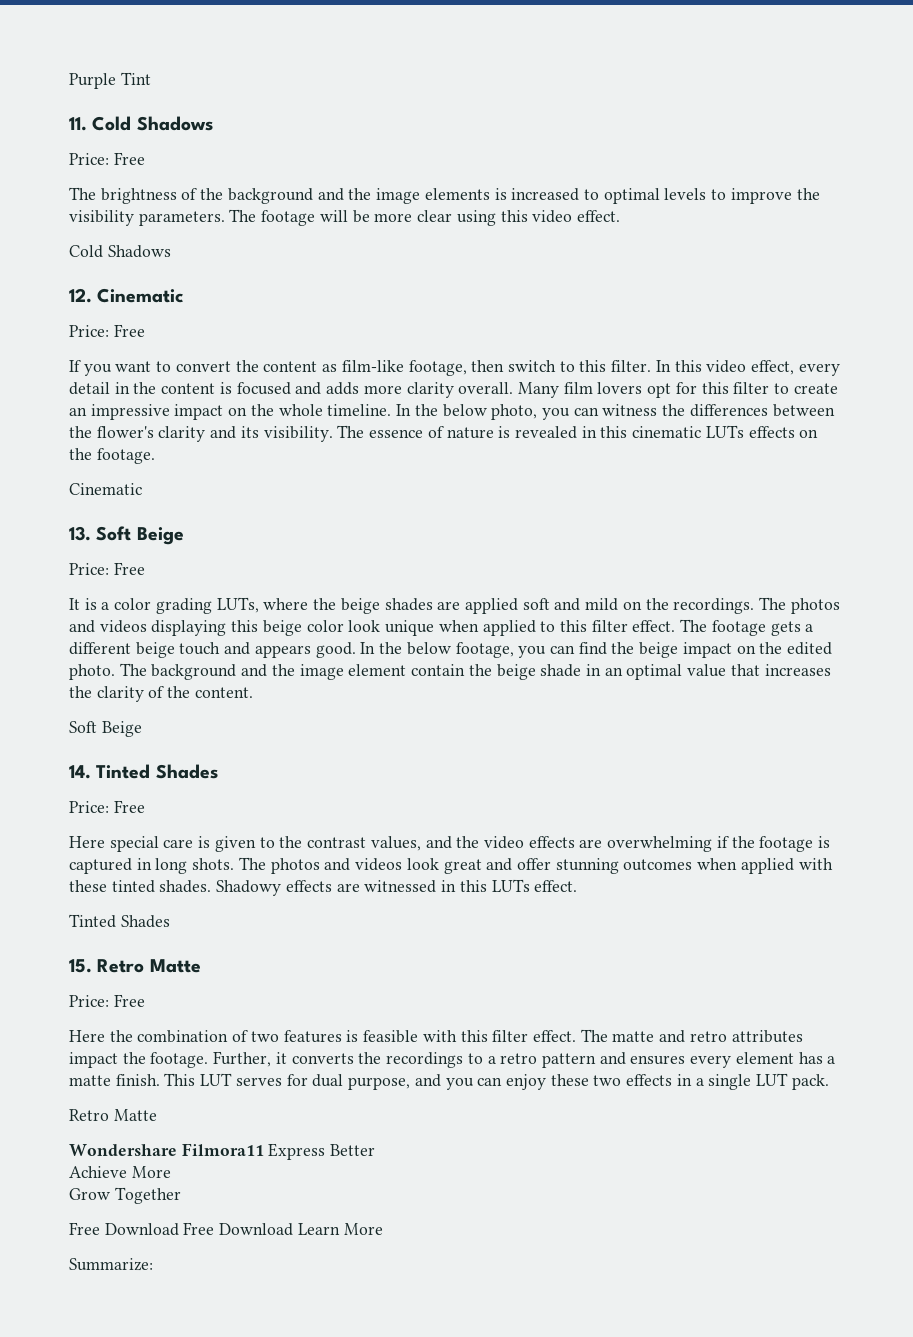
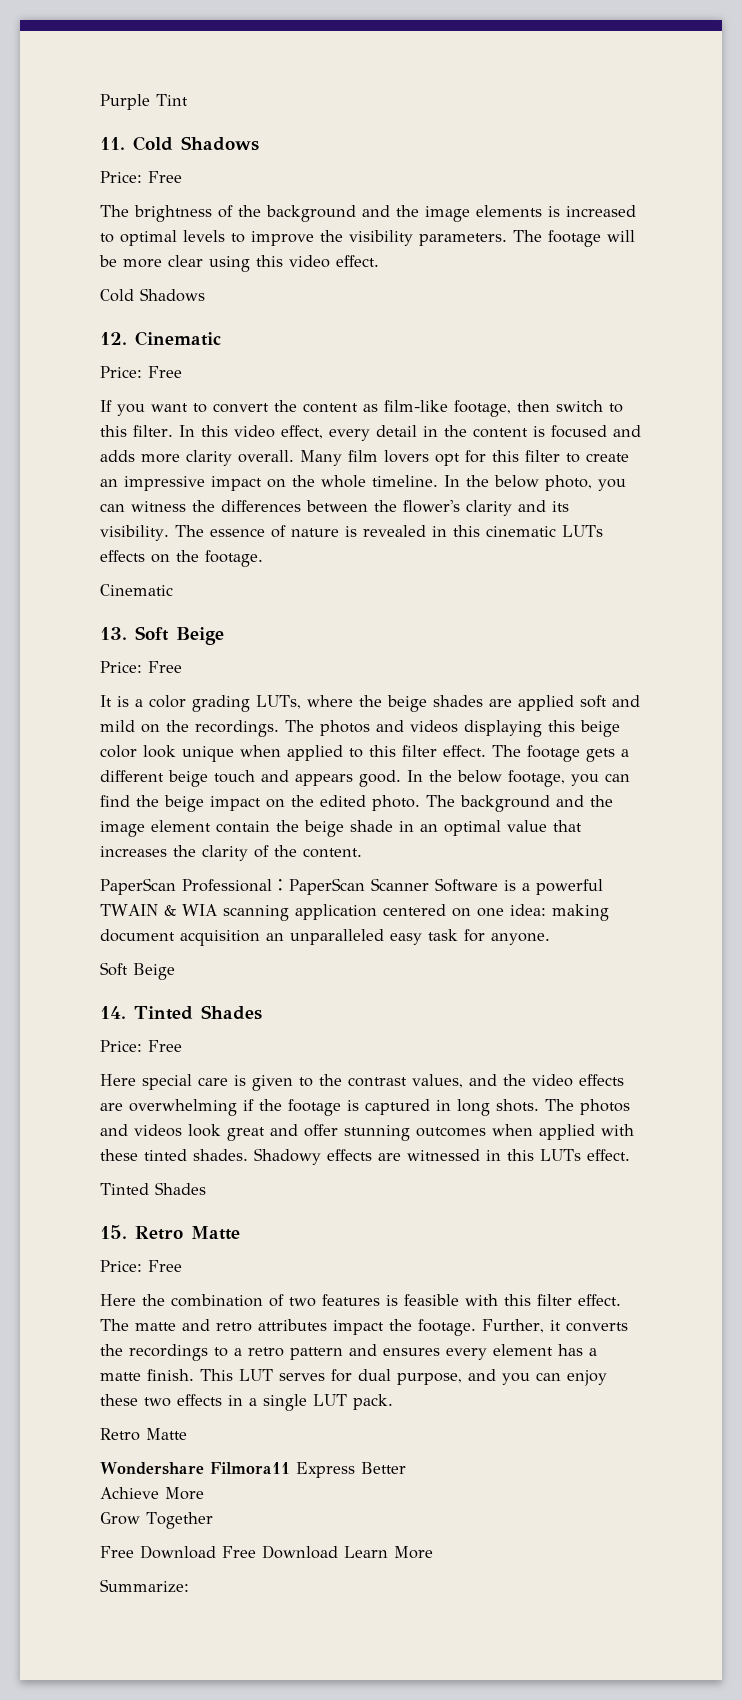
+ PaperScan Professional：PaperScan Scanner Software is a powerful TWAIN & WIA scanning application centered on one idea: making document acquisition an unparalleled easy task for anyone.

